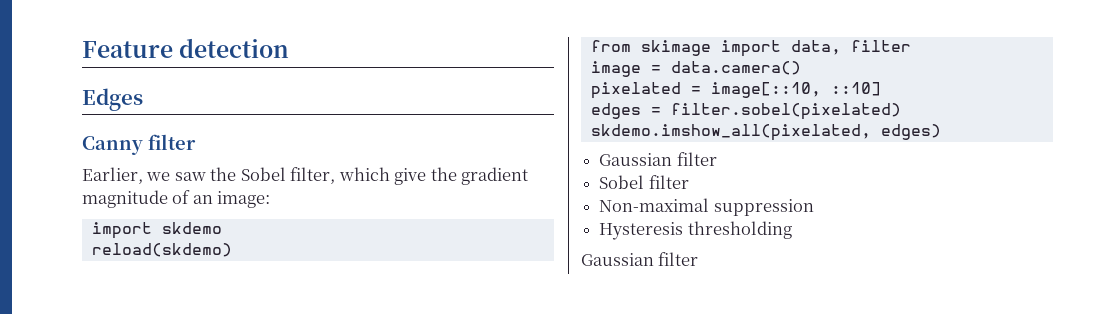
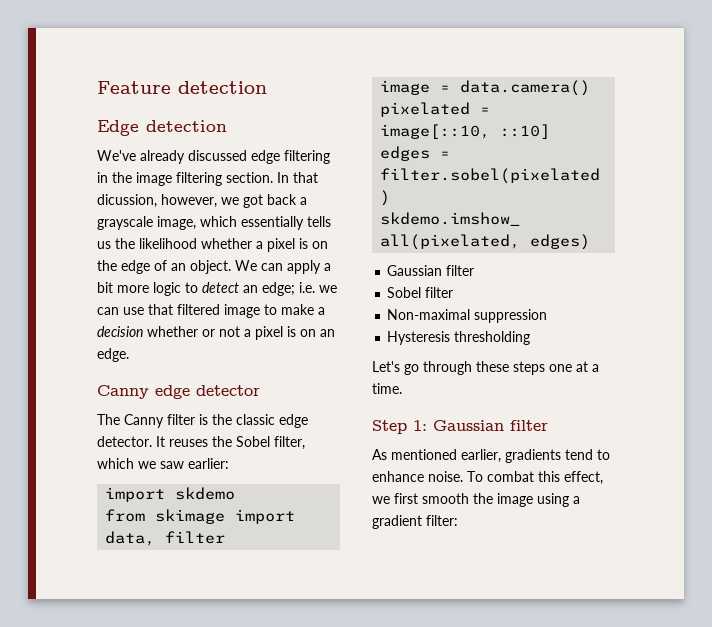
- Edges
- Canny filter
- Earlier, we saw the Sobel filter, which give the gradient magnitude of an image:
+ Edge detection
+ We've already discussed edge filtering in the image filtering section. In that dicussion, however, we got back a grayscale image, which essentially tells us the likelihood whether a pixel is on the edge of an object. We can apply a bit more logic to detect an edge; i.e. we can use that filtered image to make a decision whether or not a pixel is on an edge.
+ Canny edge detector
+ The Canny filter is the classic edge detector. It reuses the Sobel filter, which we saw earlier:
- reload(skdemo)
  Hysteresis thresholding
- Gaussian filter
+ Let's go through these steps one at a time.
+ Step 1: Gaussian filter
+ As mentioned earlier, gradients tend to enhance noise. To combat this effect, we first smooth the image using a gradient filter:

